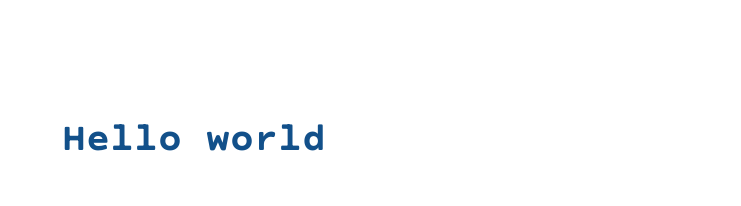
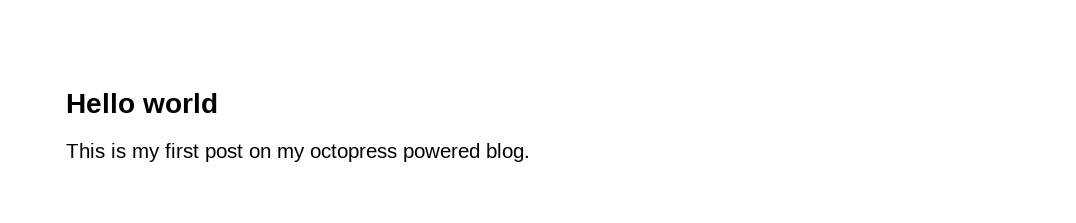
+ This is my first post on my octopress powered blog.

